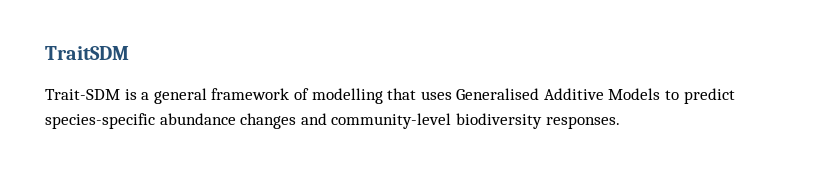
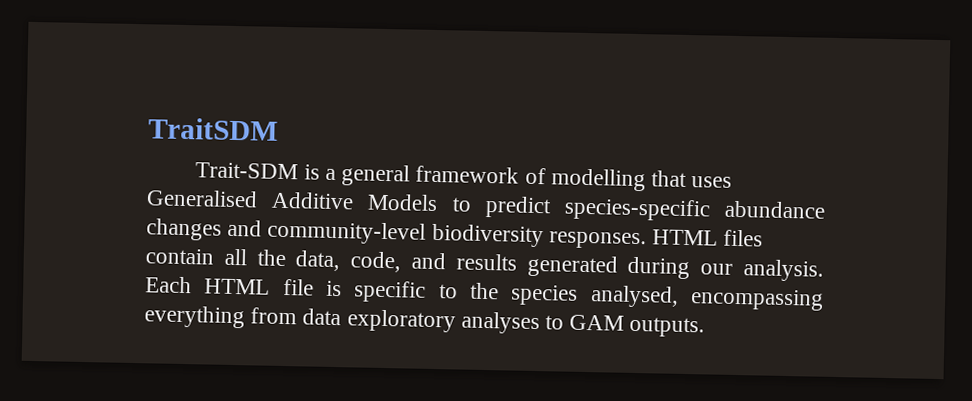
+ HTML files contain all the data, code, and results generated during our analysis. Each HTML file is specific to the species analysed, encompassing everything from data exploratory analyses to GAM outputs.

